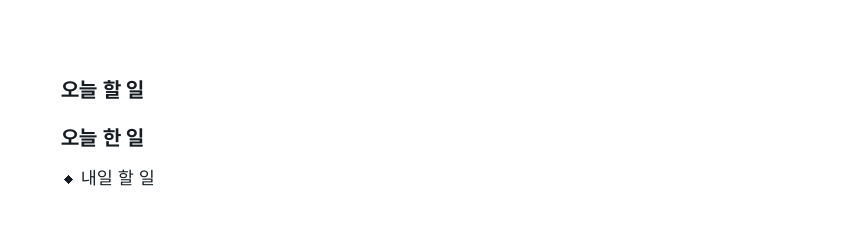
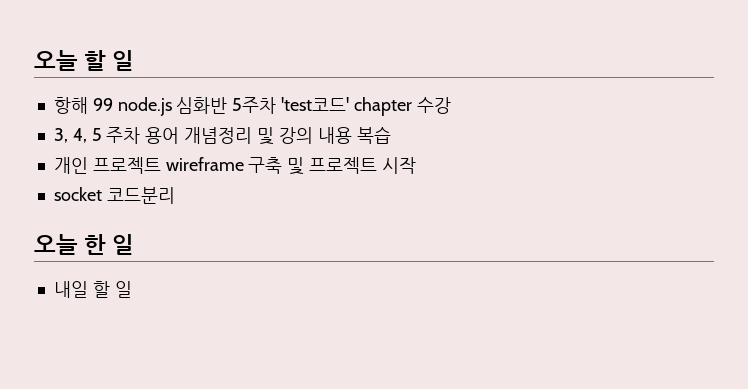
+ 항해 99 node.js 심화반 5주차 'test코드' chapter 수강
+ 3, 4, 5 주차 용어 개념정리 및 강의 내용 복습
+ 개인 프로젝트 wireframe 구축 및 프로젝트 시작
+ socket 코드분리

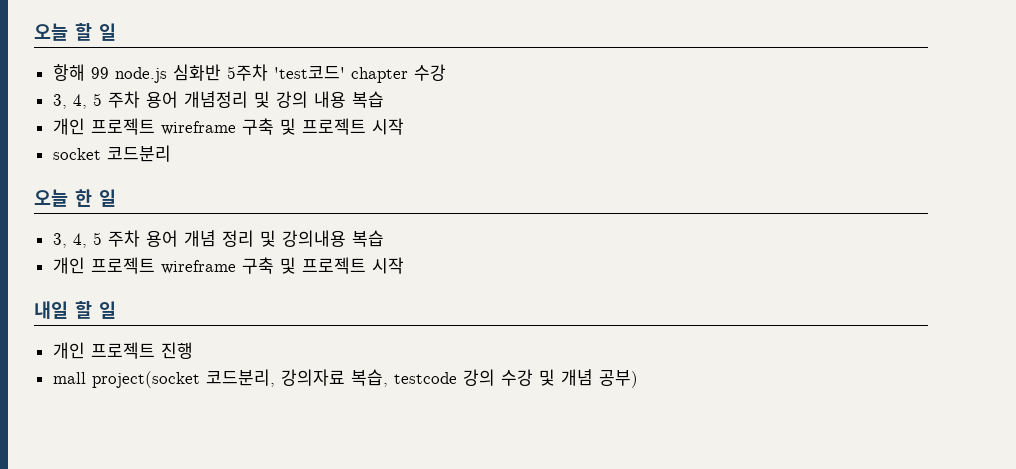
+ 3, 4, 5 주차 용어 개념 정리 및 강의내용 복습
+ 개인 프로젝트 wireframe 구축 및 프로젝트 시작
  내일 할 일
+ 개인 프로젝트 진행
+ mall project(socket 코드분리, 강의자료 복습, testcode 강의 수강 및 개념 공부)

